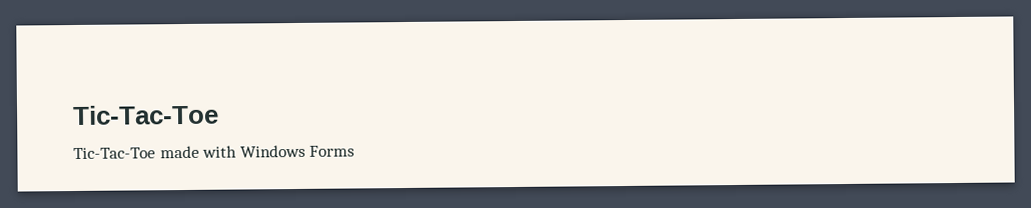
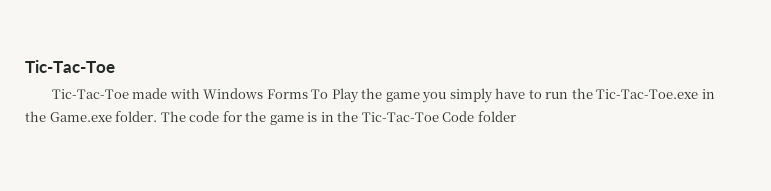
- Tic-Tac-Toe made with Windows Forms
+ Tic-Tac-Toe made with Windows Forms To Play the game you simply have to run the Tic-Tac-Toe.exe in the Game.exe folder. The code for the game is in the Tic-Tac-Toe Code folder

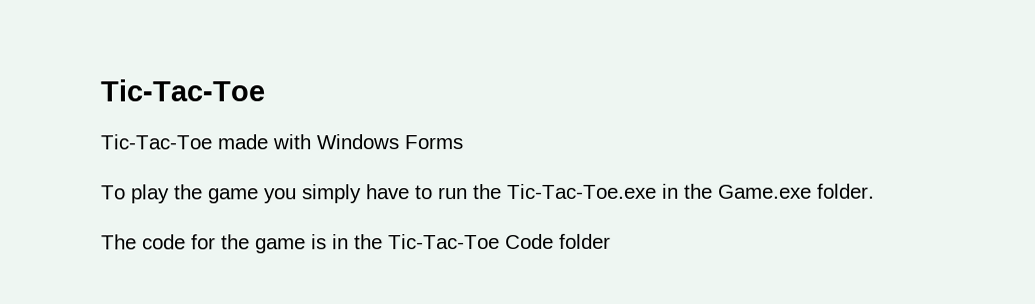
- Tic-Tac-Toe made with Windows Forms To Play the game you simply have to run the Tic-Tac-Toe.exe in the Game.exe folder. The code for the game is in the Tic-Tac-Toe Code folder
+ Tic-Tac-Toe made with Windows Forms
+ To play the game you simply have to run the Tic-Tac-Toe.exe in the Game.exe folder.
+ The code for the game is in the Tic-Tac-Toe Code folder

